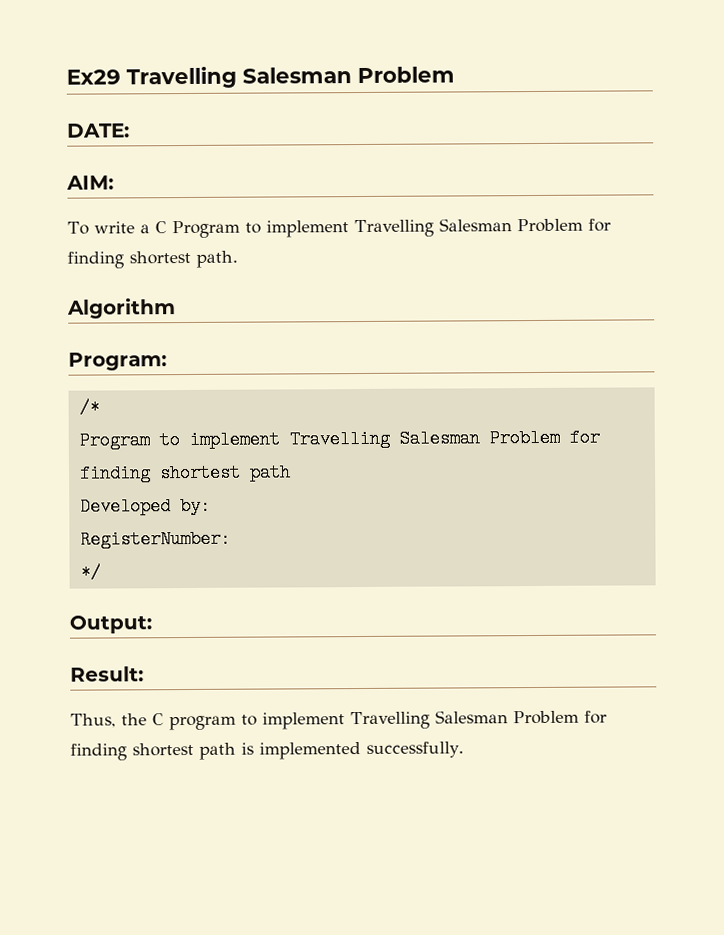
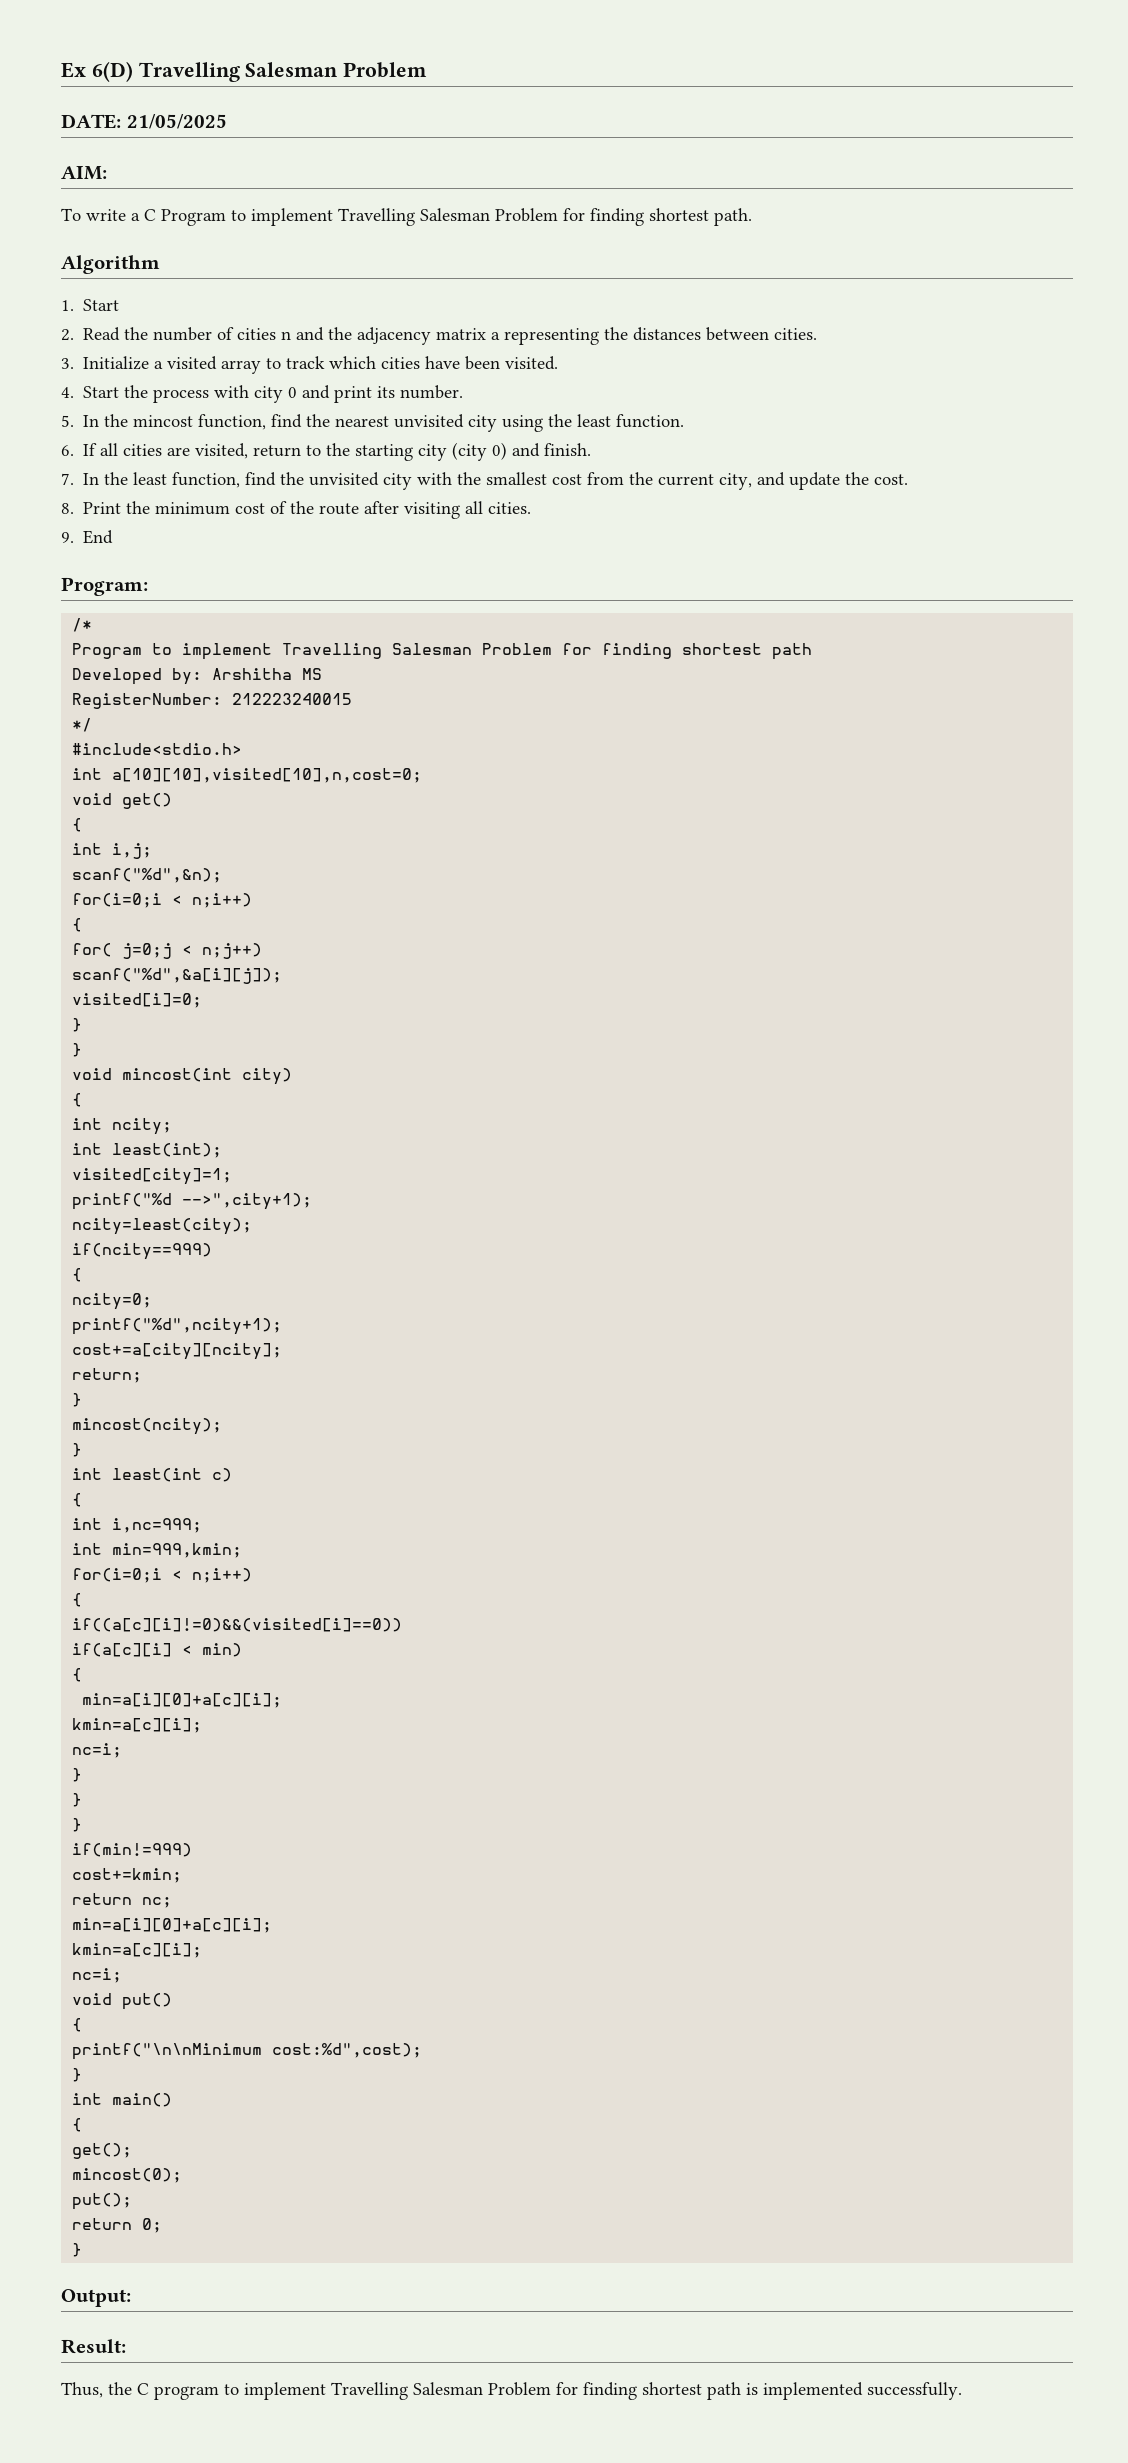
- Ex29 Travelling Salesman Problem
+ Ex 6(D) Travelling Salesman Problem
- DATE:
+ DATE: 21/05/2025
+ 1. Start
+ 2. Read the number of cities n and the adjacency matrix a representing the distances between cities.
+ 3. Initialize a visited array to track which cities have been visited.
+ 4. Start the process with city 0 and print its number.
+ 5. In the mincost function, find the nearest unvisited city using the least function.
+ 6. If all cities are visited, return to the starting city (city 0) and finish.
+ 7. In the least function, find the unvisited city with the smallest cost from the current city, and update the cost.
+ 8. Print the minimum cost of the route after visiting all cities.
+ 9. End
- Developed by:
+ Developed by: Arshitha MS
- RegisterNumber:
+ RegisterNumber: 212223240015
+ #include<stdio.h>
+ int a[10][10],visited[10],n,cost=0;
+ void get()
+ {
+ int i,j;
+ scanf("%d",&n);
+ for(i=0;i < n;i++)
+ {
+ for( j=0;j < n;j++)
+ scanf("%d",&a[i][j]);
+ visited[i]=0;
+ }
+ }
+ void mincost(int city)
+ {
+ int ncity;
+ int least(int);
+ visited[city]=1;
+ printf("%d -->",city+1);
+ ncity=least(city);
+ if(ncity==999)
+ {
+ ncity=0;
+ printf("%d",ncity+1);
+ cost+=a[city][ncity];
+ return;
+ }
+ mincost(ncity);
+ }
+ int least(int c)
+ {
+ int i,nc=999;
+ int min=999,kmin;
+ for(i=0;i < n;i++)
+ {
+ if((a[c][i]!=0)&&(visited[i]==0))
+ if(a[c][i] < min)
+ {
+ min=a[i][0]+a[c][i];
+ kmin=a[c][i];
+ nc=i;
+ }
+ }
+ }
+ if(min!=999)
+ cost+=kmin;
+ return nc;
+ min=a[i][0]+a[c][i];
+ kmin=a[c][i];
+ nc=i;
+ void put()
+ {
+ printf("\n\nMinimum cost:%d",cost);
+ }
+ int main()
+ {
+ get();
+ mincost(0);
+ put();
+ return 0;
+ }

